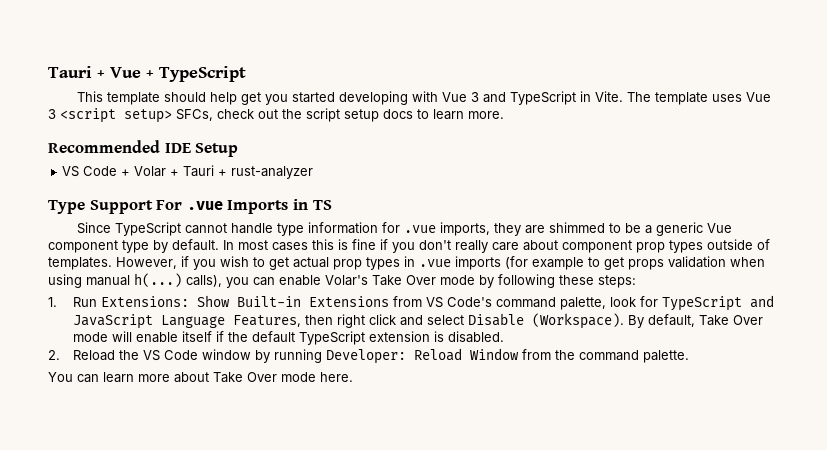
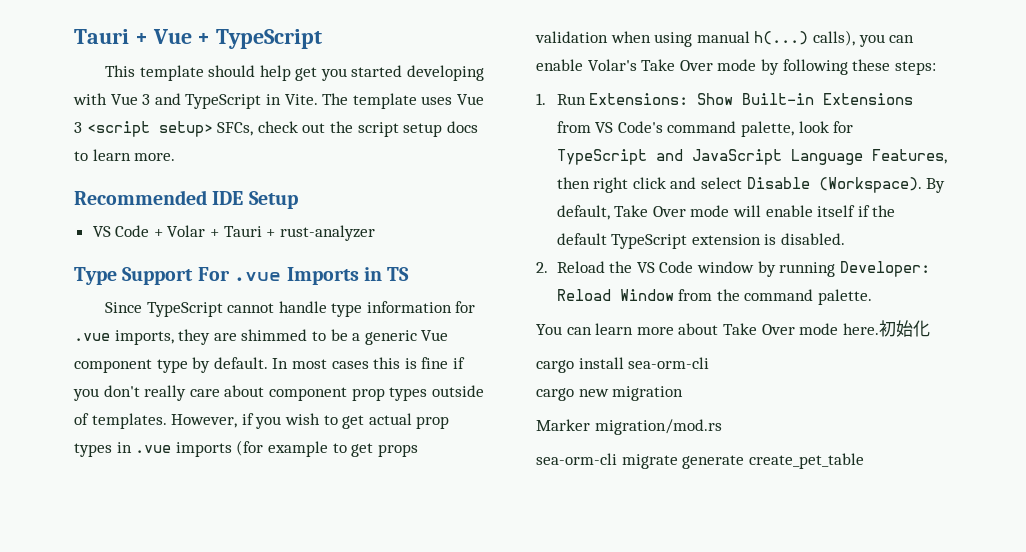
+ 初始化
+ cargo install sea-orm-cli
+ cargo new migration
+ Marker migration/mod.rs
+ sea-orm-cli migrate generate create_pet_table

